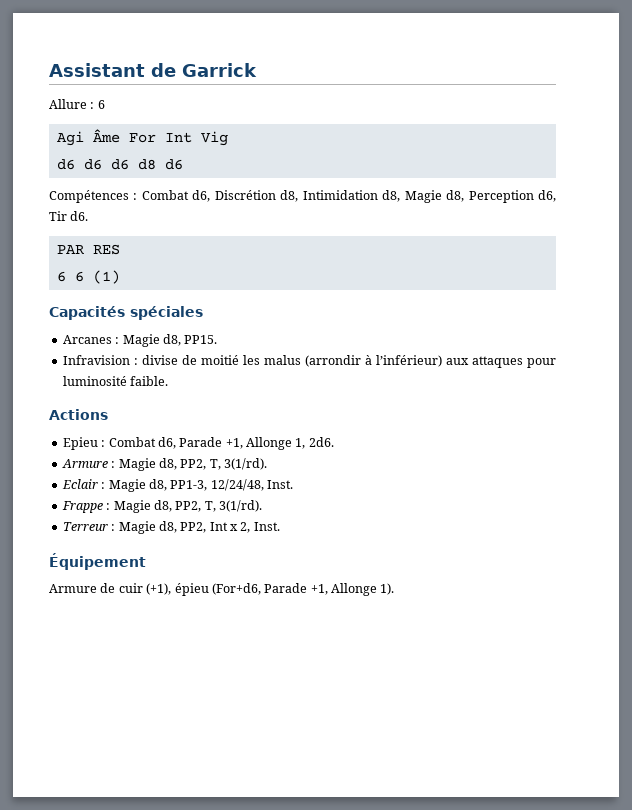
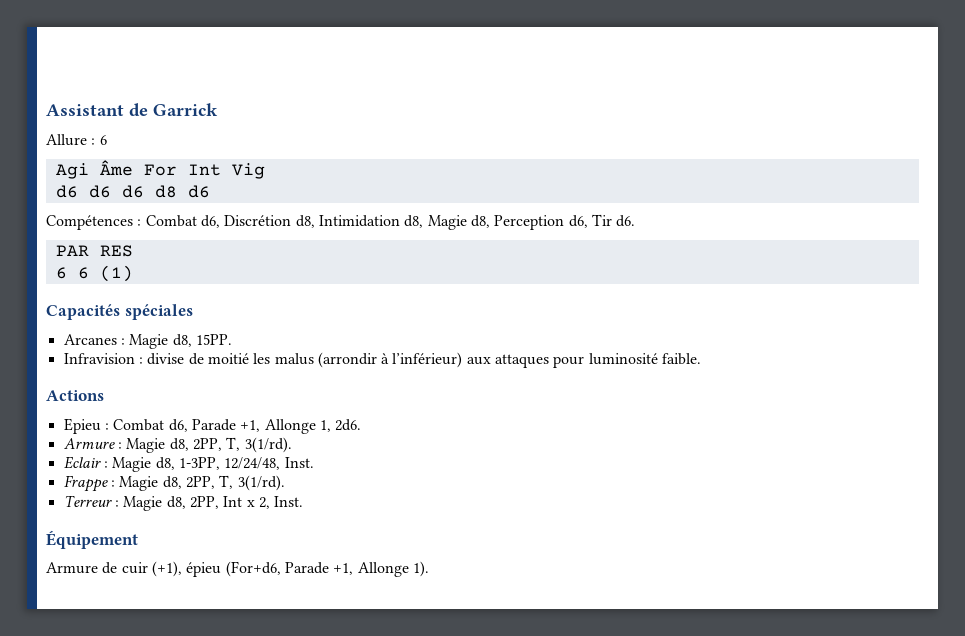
- Arcanes : Magie d8, PP15.
+ Arcanes : Magie d8, 15PP.
- Armure : Magie d8, PP2, T, 3(1/rd).
+ Armure : Magie d8, 2PP, T, 3(1/rd).
- Eclair : Magie d8, PP1-3, 12/24/48, Inst.
+ Eclair : Magie d8, 1-3PP, 12/24/48, Inst.
- Frappe : Magie d8, PP2, T, 3(1/rd).
+ Frappe : Magie d8, 2PP, T, 3(1/rd).
- Terreur : Magie d8, PP2, Int x 2, Inst.
+ Terreur : Magie d8, 2PP, Int x 2, Inst.

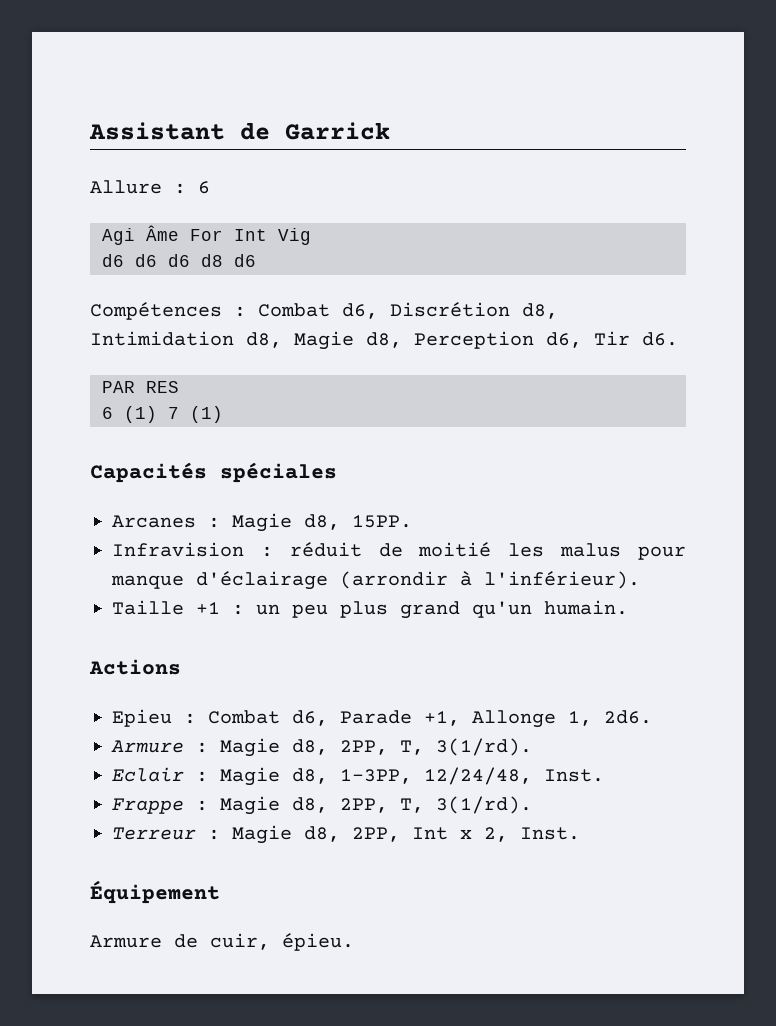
- 6 6 (1)
+ 6 (1) 7 (1)
- Infravision : divise de moitié les malus (arrondir à l’inférieur) aux attaques pour luminosité faible.
+ Infravision : réduit de moitié les malus pour manque d'éclairage (arrondir à l'inférieur).
+ Taille +1 : un peu plus grand qu'un humain.
- Armure de cuir (+1), épieu (For+d6, Parade +1, Allonge 1).
+ Armure de cuir, épieu.

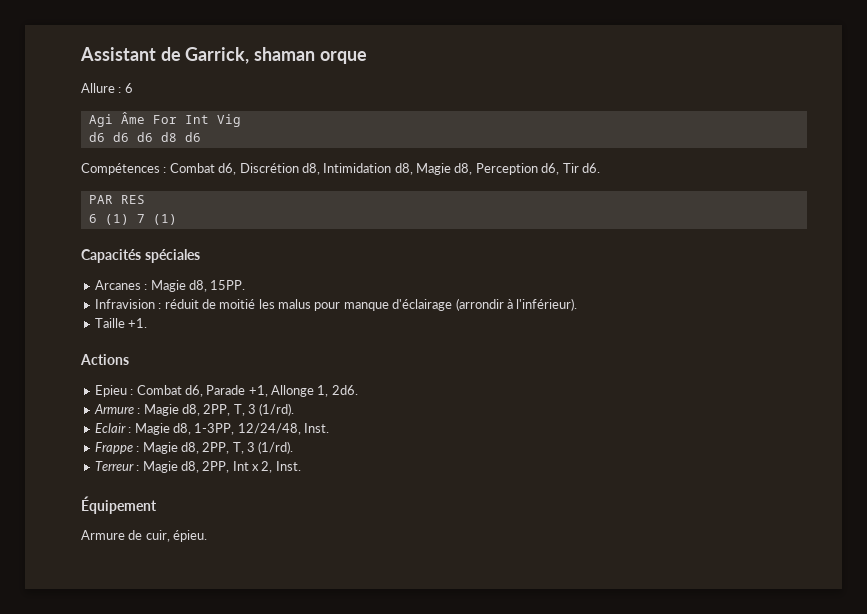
- Assistant de Garrick
+ Assistant de Garrick, shaman orque
- Taille +1 : un peu plus grand qu'un humain.
+ Taille +1.
- Armure : Magie d8, 2PP, T, 3(1/rd).
+ Armure : Magie d8, 2PP, T, 3 (1/rd).
- Frappe : Magie d8, 2PP, T, 3(1/rd).
+ Frappe : Magie d8, 2PP, T, 3 (1/rd).

